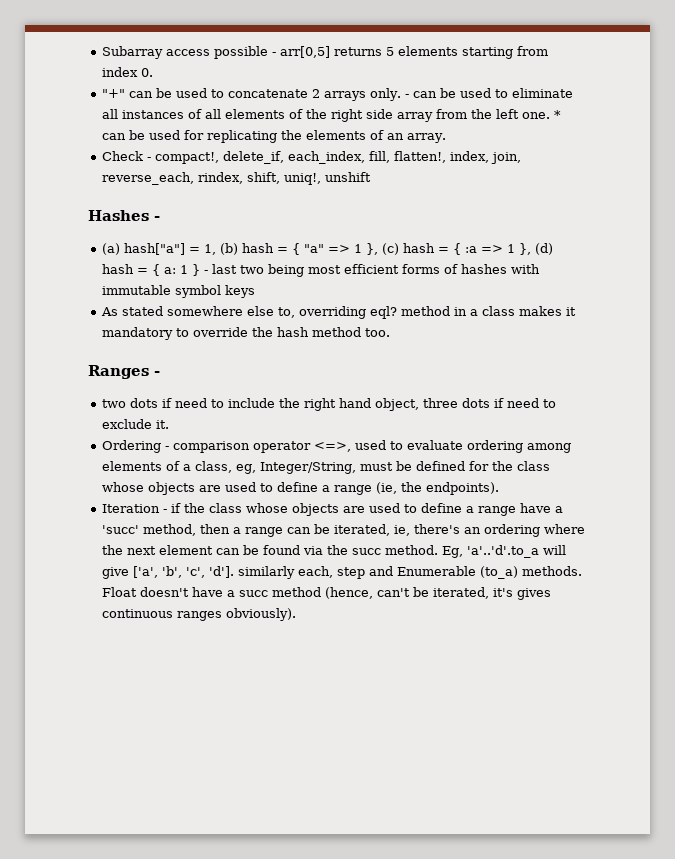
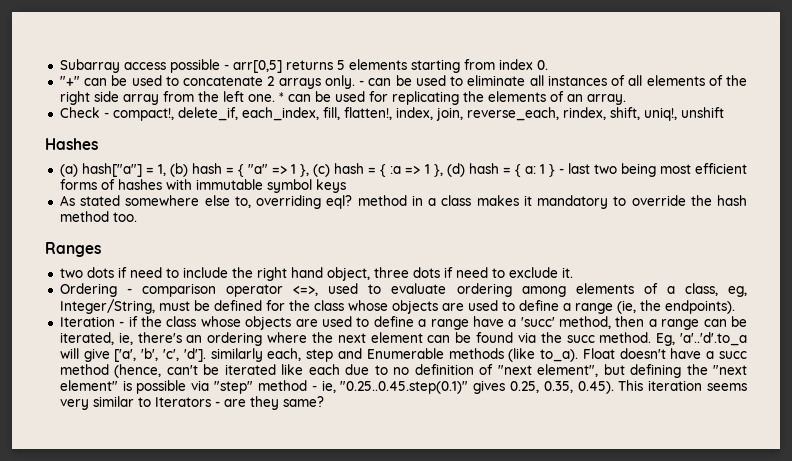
- Hashes -
+ Hashes
- Ranges -
+ Ranges
- Eg, 'a'..'d'.to_a will give ['a', 'b', 'c', 'd']. similarly each, step and Enumerable (to_a) methods.
+ Eg, 'a'..'d'.to_a will give ['a', 'b', 'c', 'd']. similarly each, step and Enumerable methods (like to_a).
- Float doesn't have a succ method (hence, can't be iterated, it's gives continuous ranges obviously).
+ Float doesn't have a succ method (hence, can't be iterated like each due to no definition of "next element", but defining the "next element" is possible via "step" method - ie, "0.25..0.45.step(0.1)" gives 0.25, 0.35, 0.45). This iteration seems very similar to Iterators - are they same?

